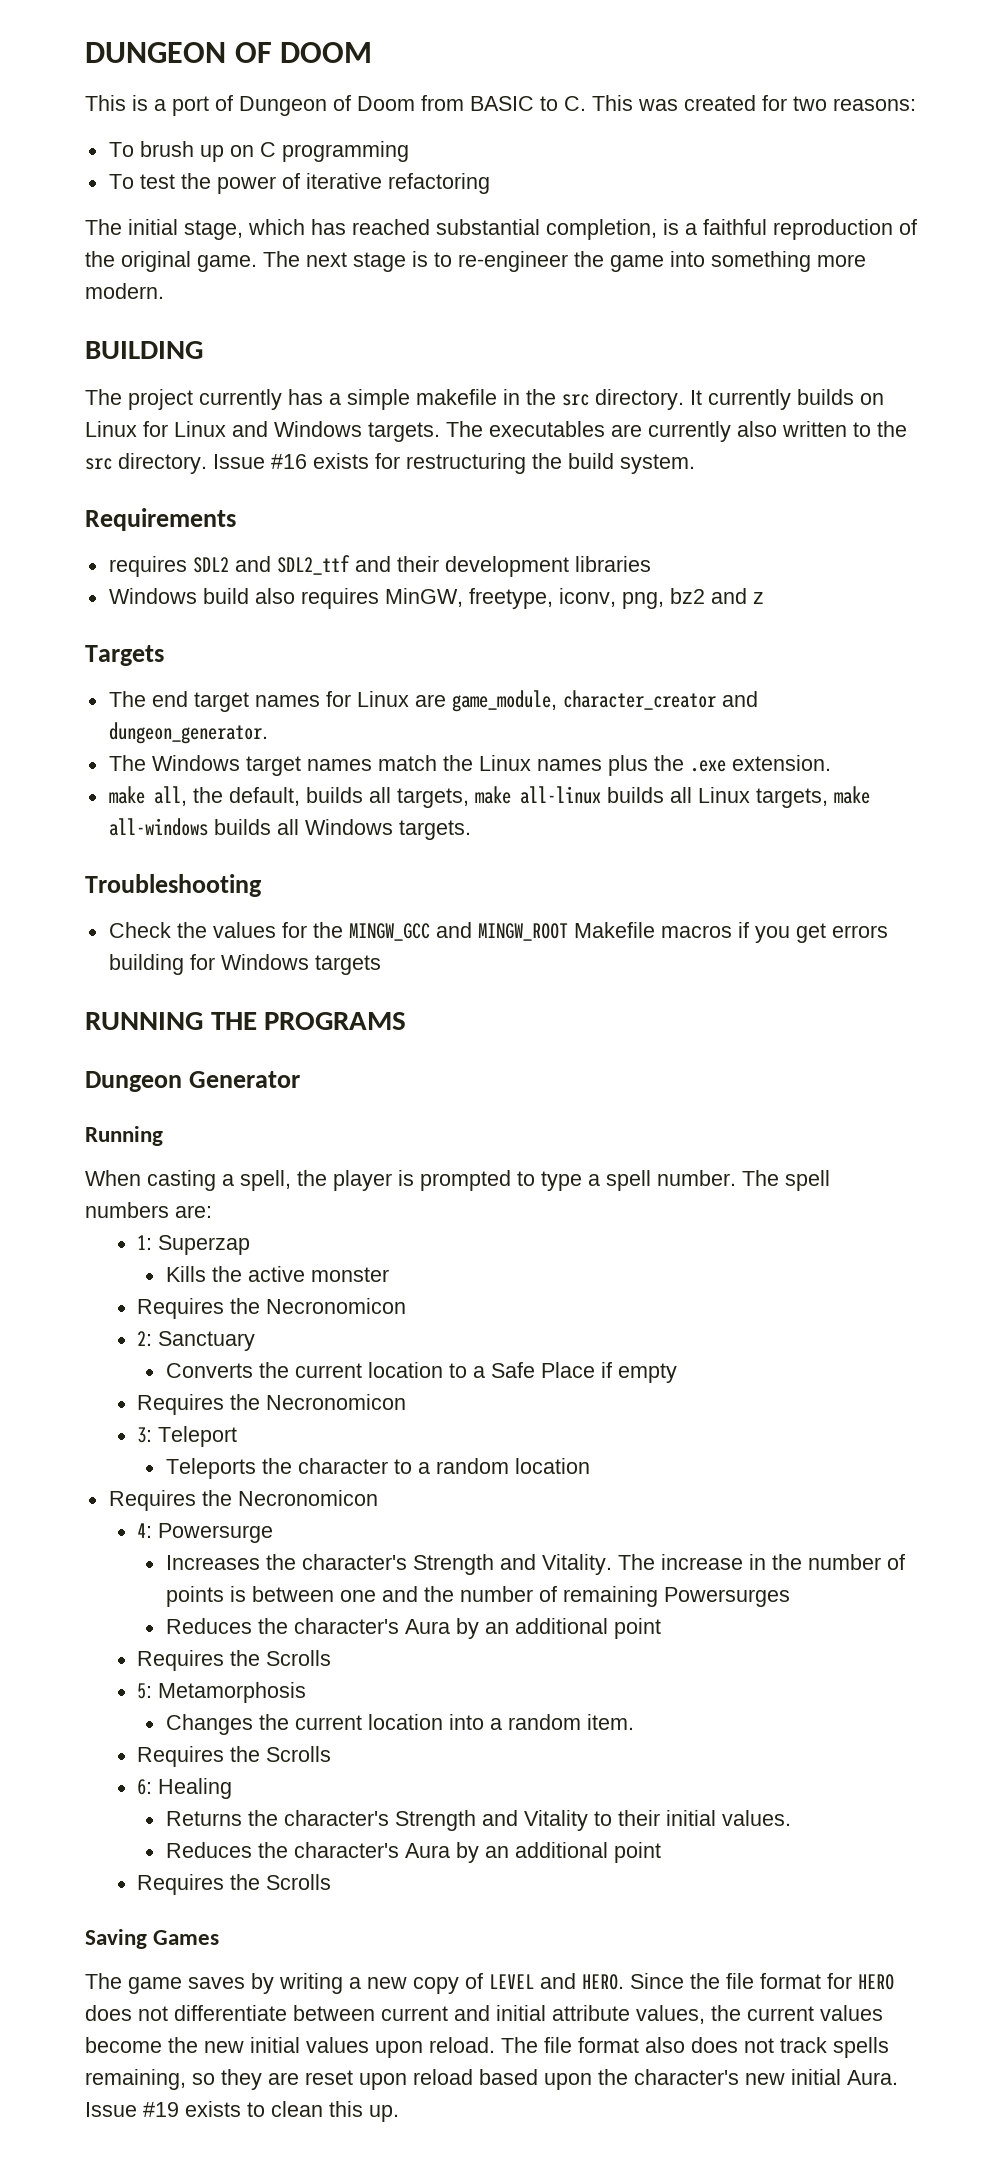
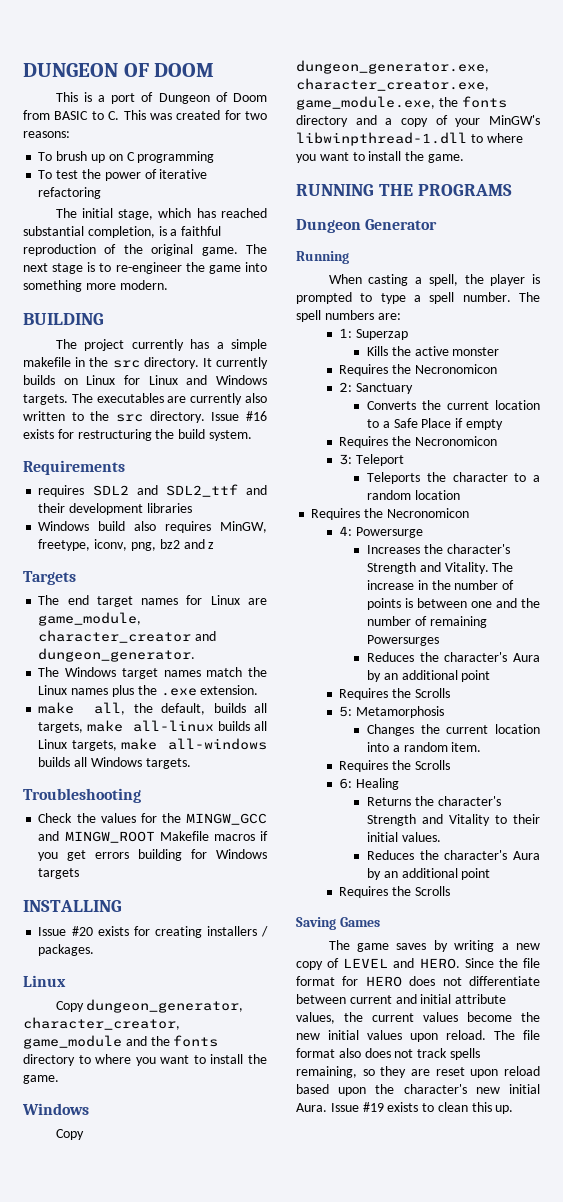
+ INSTALLING
+ Issue #20 exists for creating installers / packages.
+ Linux
+ Copy dungeon_generator, character_creator, game_module and the fonts directory to where you want to install the game.
+ Windows
+ Copy dungeon_generator.exe, character_creator.exe, game_module.exe, the fonts directory and a copy of your MinGW's libwinpthread-1.dll to where you want to install the game.

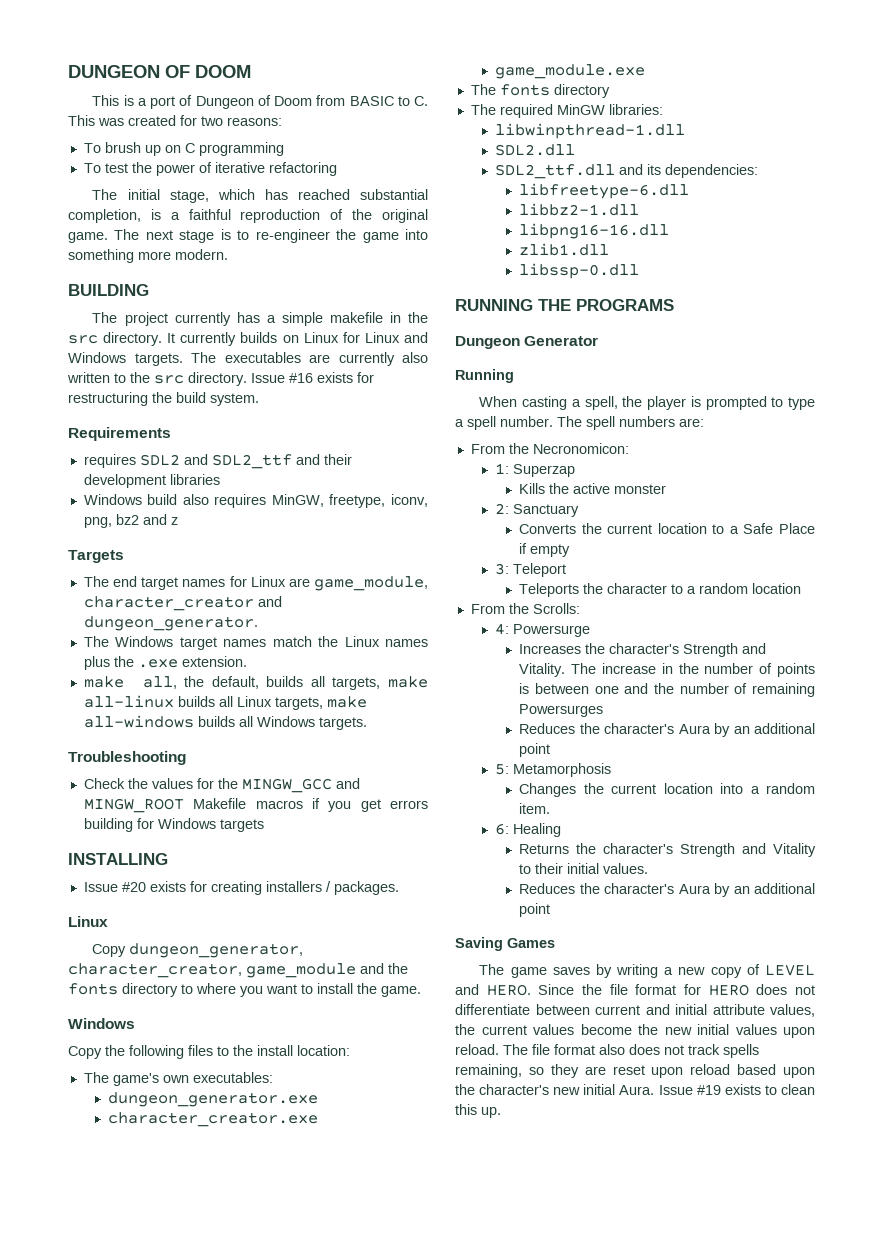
- Copy dungeon_generator.exe, character_creator.exe, game_module.exe, the fonts directory and a copy of your MinGW's libwinpthread-1.dll to where you want to install the game.
+ Copy the following files to the install location:
+ The game's own executables:
+ dungeon_generator.exe
+ character_creator.exe
+ game_module.exe
+ The fonts directory
+ The required MinGW libraries:
+ libwinpthread-1.dll
+ SDL2.dll
+ SDL2_ttf.dll and its dependencies:
+ libfreetype-6.dll
+ libbz2-1.dll
+ libpng16-16.dll
+ zlib1.dll
+ libssp-0.dll
+ From the Necronomicon:
  Kills the active monster
- Requires the Necronomicon
  Converts the current location to a Safe Place if empty
- Requires the Necronomicon
  Teleports the character to a random location
- Requires the Necronomicon
+ From the Scrolls:
  The increase in the number of points is between one and the number of remaining Powersurges
  Reduces the character's Aura by an additional point
- Requires the Scrolls
  Changes the current location into a random item.
- Requires the Scrolls
  Returns the character's Strength and Vitality to their initial values.
  Reduces the character's Aura by an additional point
- Requires the Scrolls

